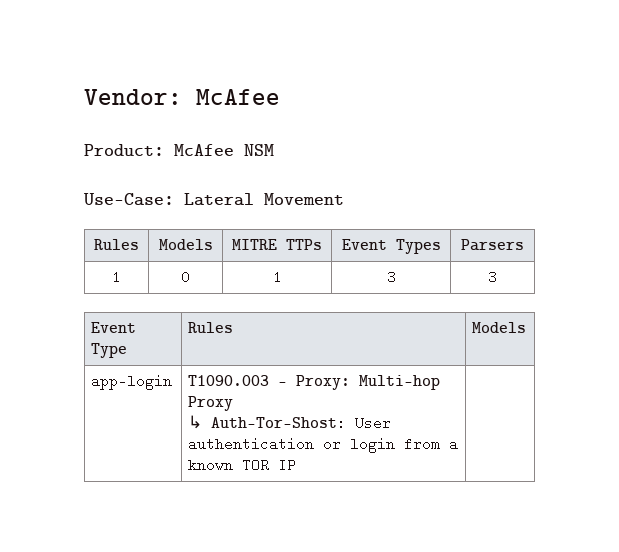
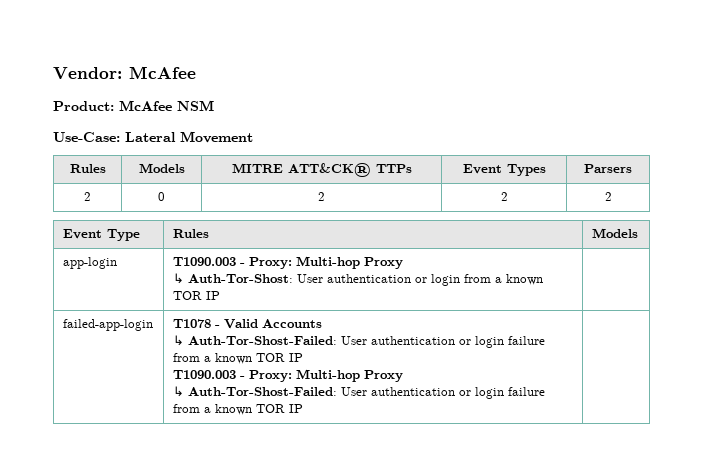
- Rules | Models | MITRE TTPs | Event Types | Parsers
+ Rules | Models | MITRE ATT&CK® TTPs | Event Types | Parsers
- 1 | 0 | 1 | 3 | 3
+ 2 | 0 | 2 | 2 | 2
+ failed-app-login | T1078 - Valid Accounts
+ ↳ Auth-Tor-Shost-Failed: User authentication or login failure from a known TOR IP
+ T1090.003 - Proxy: Multi-hop Proxy
+ ↳ Auth-Tor-Shost-Failed: User authentication or login failure from a known TOR IP |

